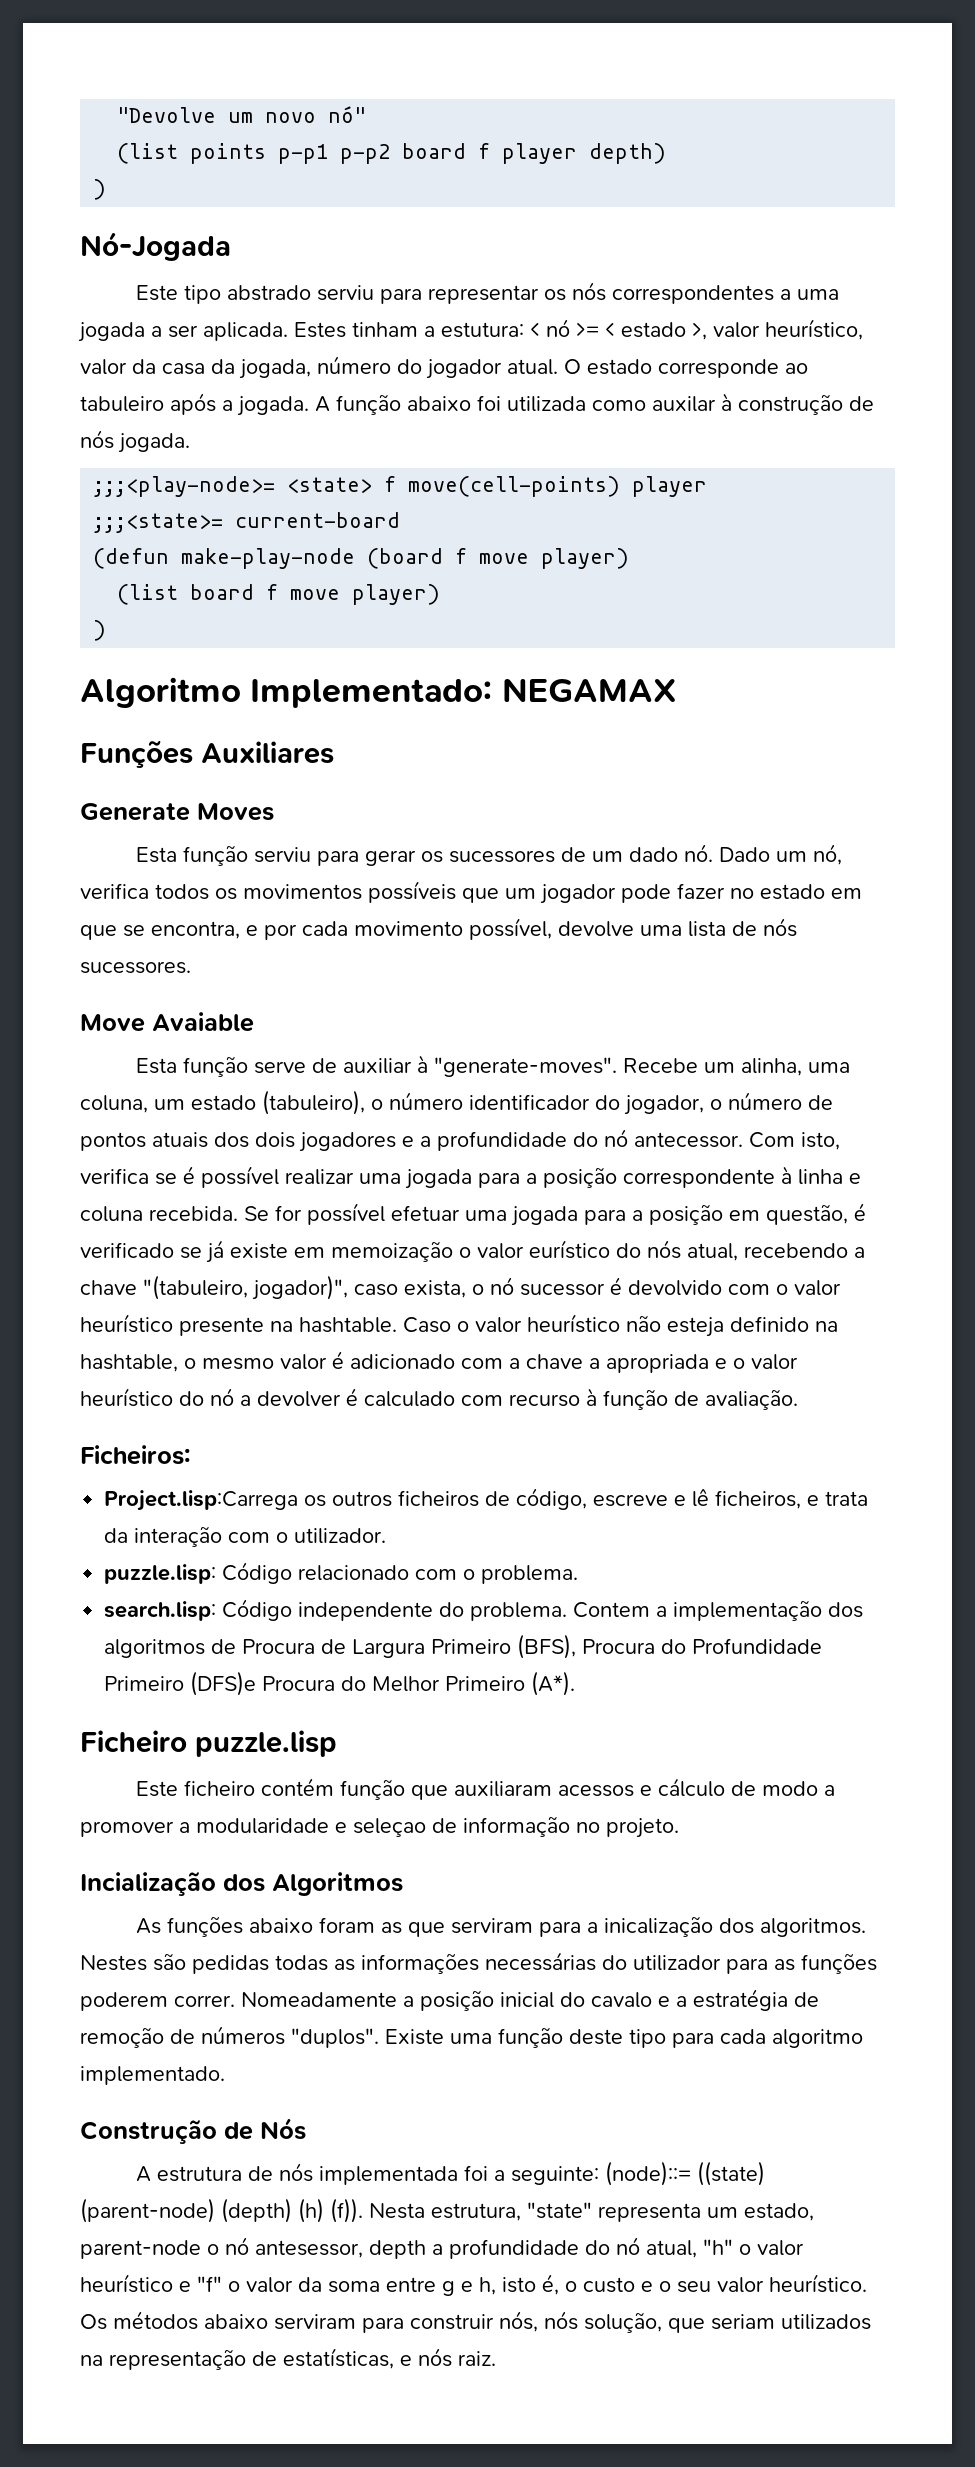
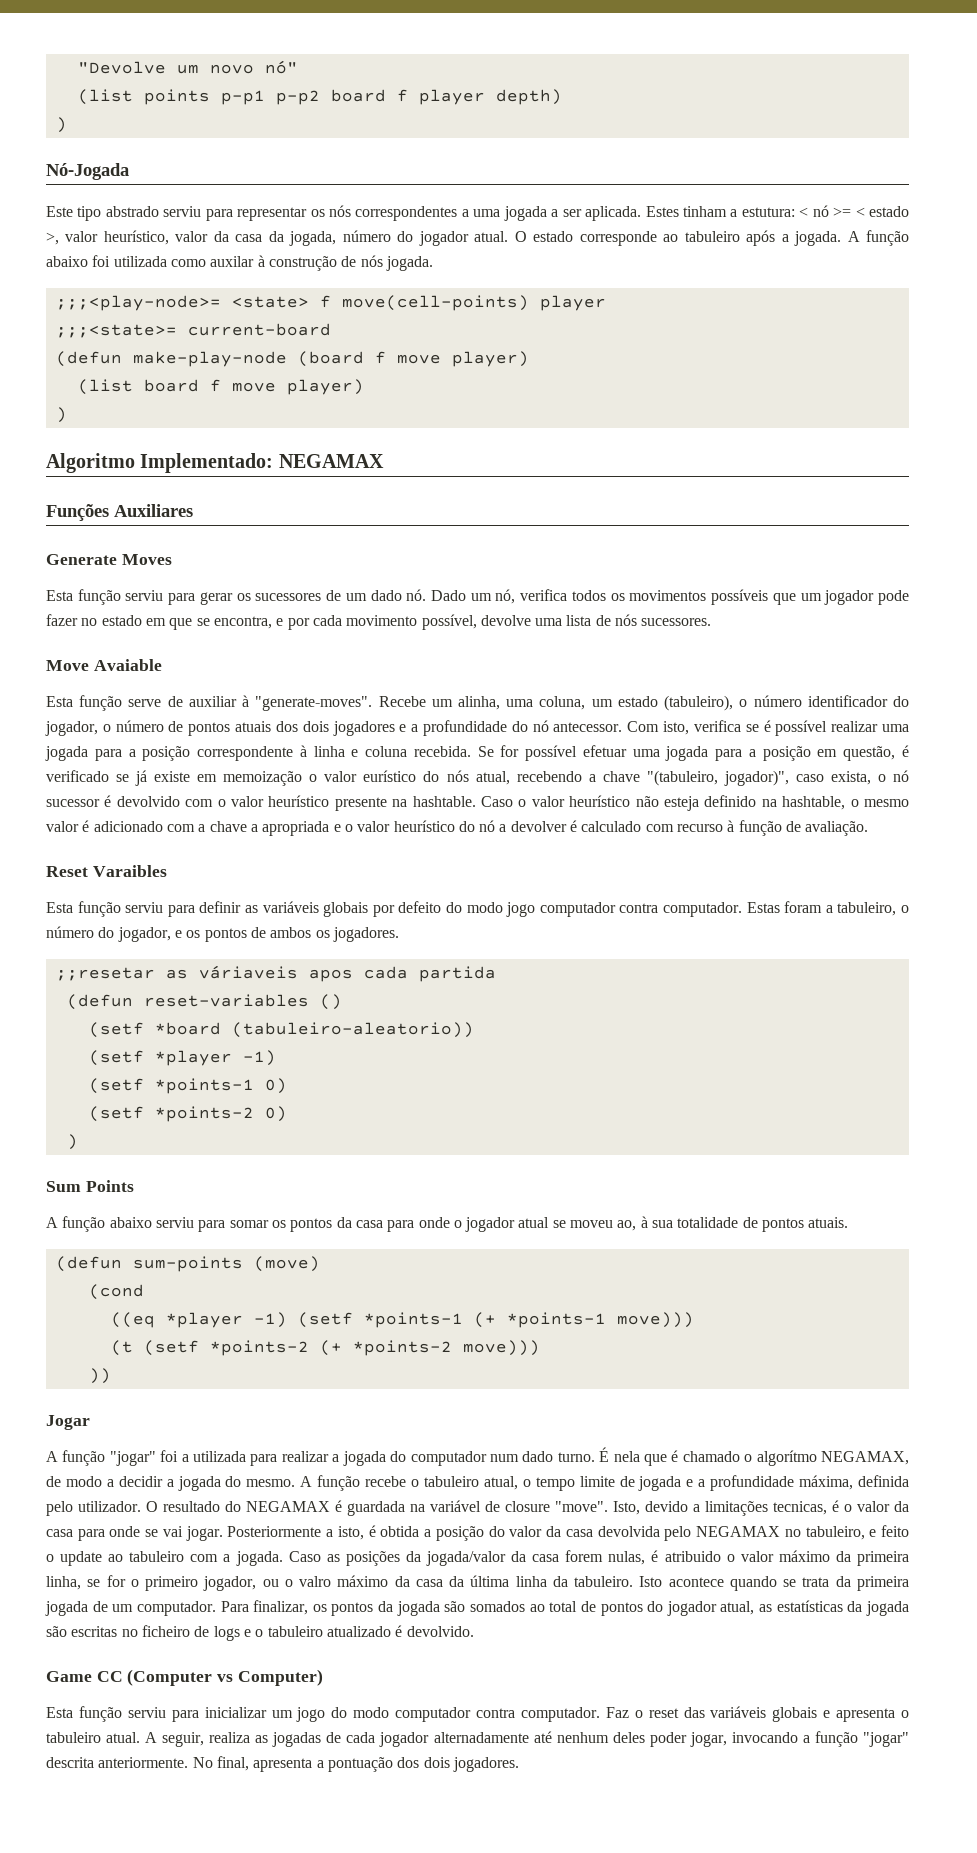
- Ficheiros:
- Project.lisp:Carrega os outros ficheiros de código, escreve e lê ficheiros, e trata da interação com o utilizador.
- puzzle.lisp: Código relacionado com o problema.
- search.lisp: Código independente do problema. Contem a implementação dos algoritmos de Procura de Largura Primeiro (BFS), Procura do Profundidade Primeiro (DFS)e Procura do Melhor Primeiro (A*).
- Ficheiro puzzle.lisp
- Este ficheiro contém função que auxiliaram acessos e cálculo de modo a promover a modularidade e seleçao de informação no projeto.
- Incialização dos Algoritmos
- As funções abaixo foram as que serviram para a inicalização dos algoritmos. Nestes são pedidas todas as informações necessárias do utilizador para as funções poderem correr. Nomeadamente a posição inicial do cavalo e a estratégia de remoção de números "duplos". Existe uma função deste tipo para cada algoritmo implementado.
- Construção de Nós
- A estrutura de nós implementada foi a seguinte: (node)::= ((state) (parent-node) (depth) (h) (f)). Nesta estrutura, "state" representa um estado, parent-node o nó antesessor, depth a profundidade do nó atual, "h" o valor heurístico e "f" o valor da soma entre g e h, isto é, o custo e o seu valor heurístico. Os métodos abaixo serviram para construir nós, nós solução, que seriam utilizados na representação de estatísticas, e nós raiz.
+ Reset Varaibles
+ Esta função serviu para definir as variáveis globais por defeito do modo jogo computador contra computador. Estas foram a tabuleiro, o número do jogador, e os pontos de ambos os jogadores.
+ ;;resetar as váriaveis apos cada partida
+ (defun reset-variables ()
+ (setf *board (tabuleiro-aleatorio))
+ (setf *player -1)
+ (setf *points-1 0)
+ (setf *points-2 0)
+ )
+ Sum Points
+ A função abaixo serviu para somar os pontos da casa para onde o jogador atual se moveu ao, à sua totalidade de pontos atuais.
+ (defun sum-points (move)
+ (cond
+ ((eq *player -1) (setf *points-1 (+ *points-1 move)))
+ (t (setf *points-2 (+ *points-2 move)))
+ ))
+ Jogar
+ A função "jogar" foi a utilizada para realizar a jogada do computador num dado turno. É nela que é chamado o algorítmo NEGAMAX, de modo a decidir a jogada do mesmo. A função recebe o tabuleiro atual, o tempo limite de jogada e a profundidade máxima, definida pelo utilizador. O resultado do NEGAMAX é guardada na variável de closure "move". Isto, devido a limitações tecnicas, é o valor da casa para onde se vai jogar. Posteriormente a isto, é obtida a posição do valor da casa devolvida pelo NEGAMAX no tabuleiro, e feito o update ao tabuleiro com a jogada. Caso as posições da jogada/valor da casa forem nulas, é atribuido o valor máximo da primeira linha, se for o primeiro jogador, ou o valro máximo da casa da última linha da tabuleiro. Isto acontece quando se trata da primeira jogada de um computador. Para finalizar, os pontos da jogada são somados ao total de pontos do jogador atual, as estatísticas da jogada são escritas no ficheiro de logs e o tabuleiro atualizado é devolvido.
+ Game CC (Computer vs Computer)
+ Esta função serviu para inicializar um jogo do modo computador contra computador. Faz o reset das variáveis globais e apresenta o tabuleiro atual. A seguir, realiza as jogadas de cada jogador alternadamente até nenhum deles poder jogar, invocando a função "jogar" descrita anteriormente. No final, apresenta a pontuação dos dois jogadores.

